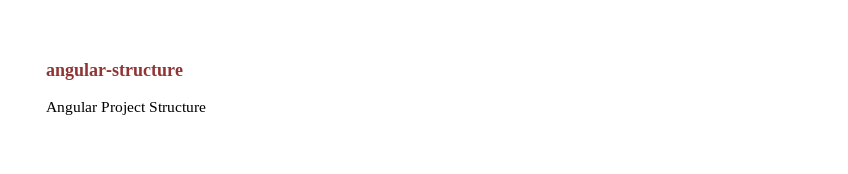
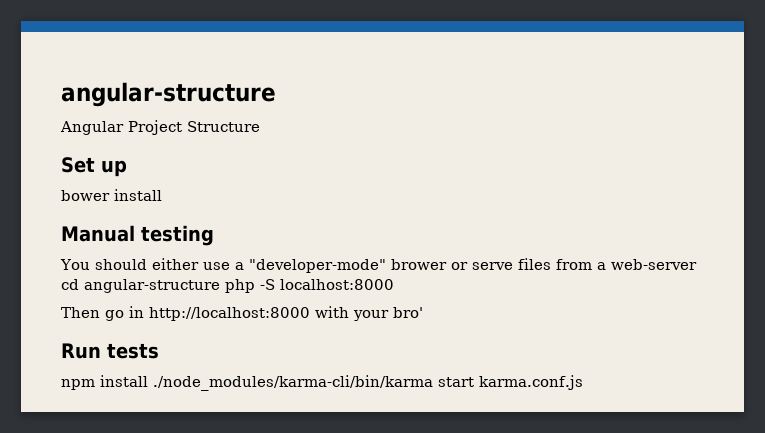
+ Set up
+ bower install
+ Manual testing
+ You should either use a "developer-mode" brower or serve files from a web-server cd angular-structure php -S localhost:8000
+ Then go in http://localhost:8000 with your bro'
+ Run tests
+ npm install ./node_modules/karma-cli/bin/karma start karma.conf.js

